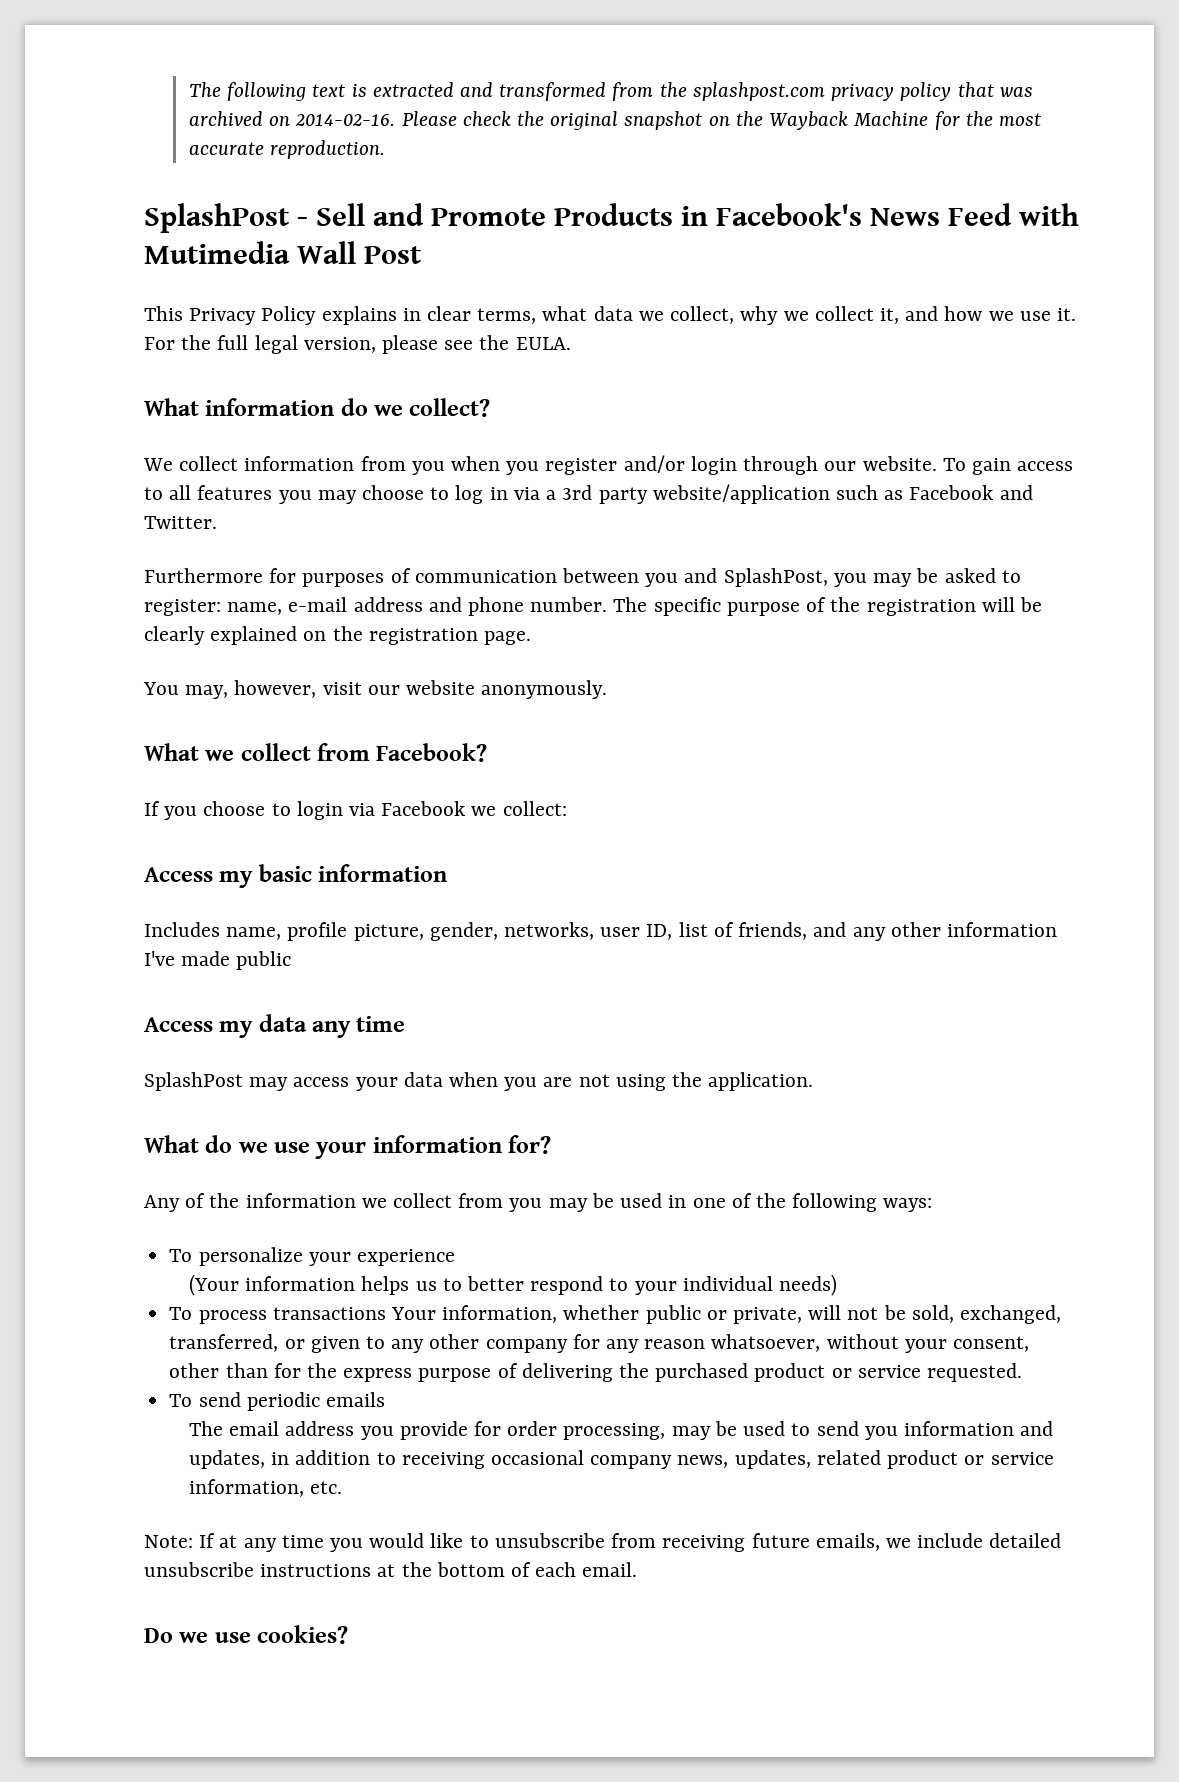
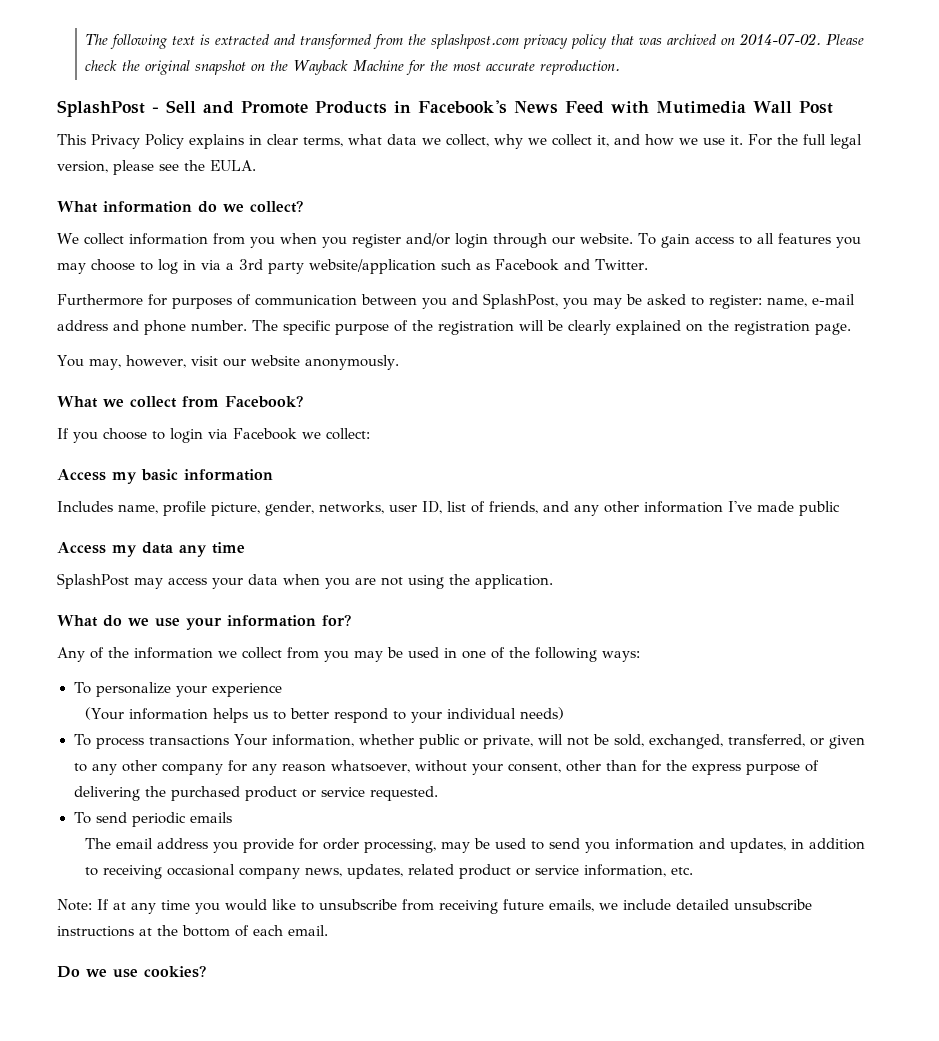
- The following text is extracted and transformed from the splashpost.com privacy policy that was archived on 2014-02-16.
+ The following text is extracted and transformed from the splashpost.com privacy policy that was archived on 2014-07-02.

